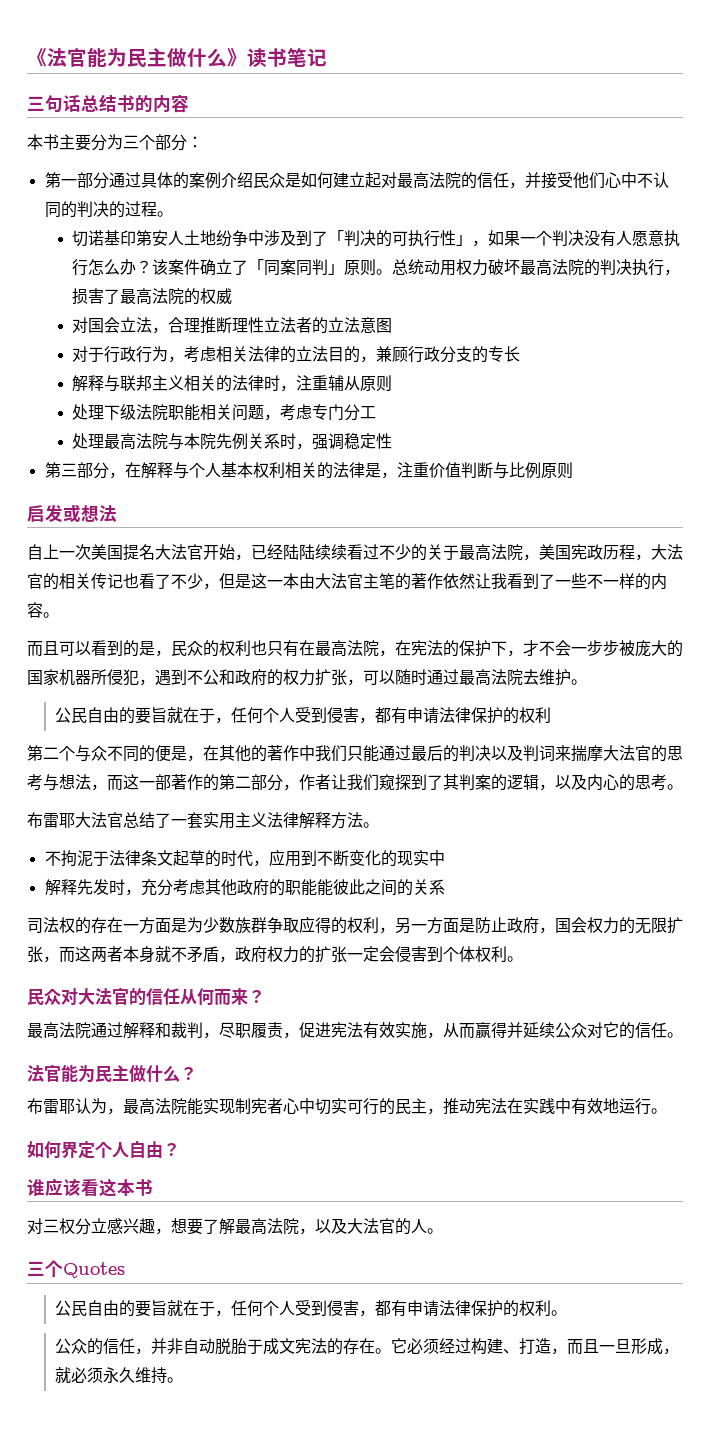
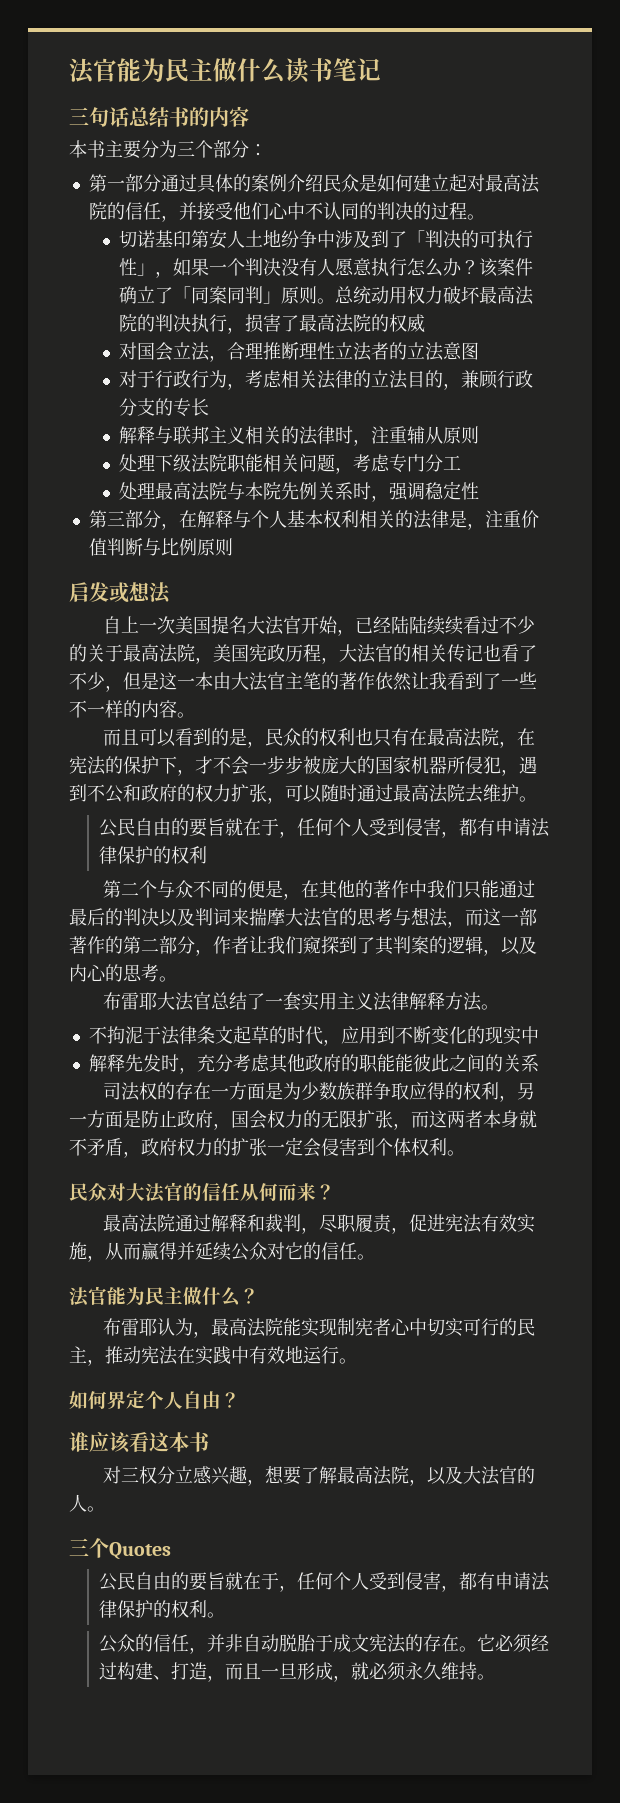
- 《法官能为民主做什么》读书笔记
+ 法官能为民主做什么读书笔记

